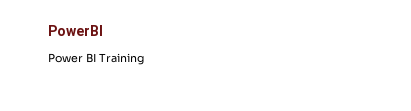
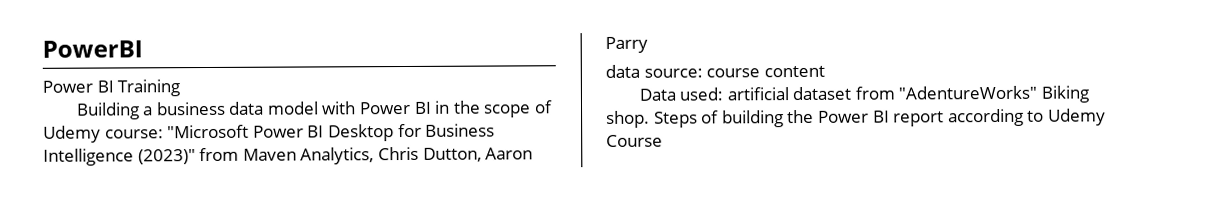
+ Building a business data model with Power BI in the scope of Udemy course: "Microsoft Power BI Desktop for Business Intelligence (2023)" from Maven Analytics, Chris Dutton, Aaron Parry
+ data source: course content
+ Data used: artificial dataset from "AdentureWorks" Biking shop. Steps of building the Power BI report according to Udemy Course

